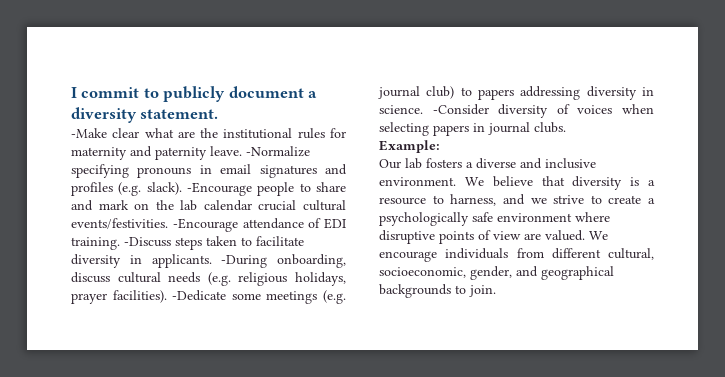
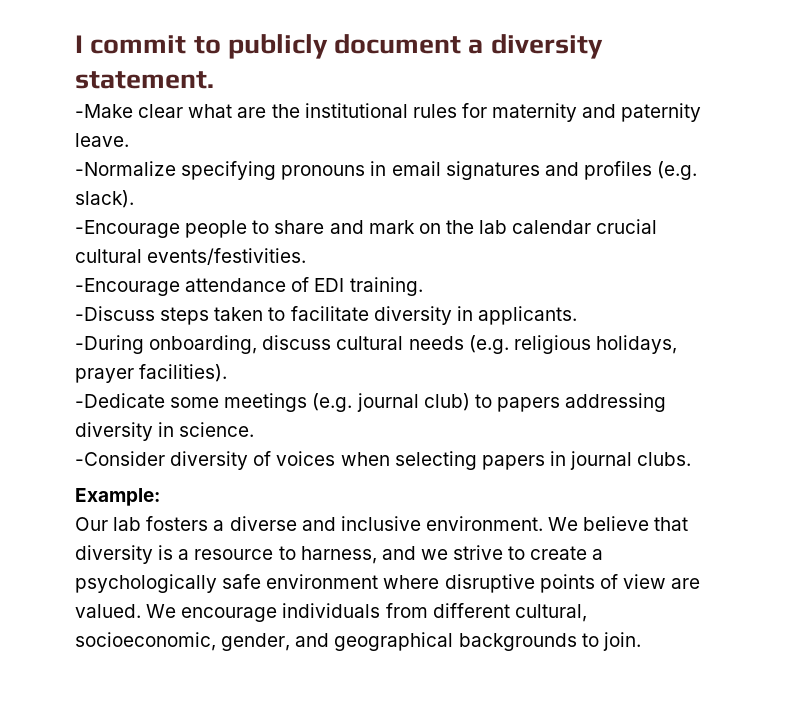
- -Make clear what are the institutional rules for maternity and paternity leave. -Normalize specifying pronouns in email signatures and profiles (e.g. slack). -Encourage people to share and mark on the lab calendar crucial cultural events/festivities. -Encourage attendance of EDI training. -Discuss steps taken to facilitate diversity in applicants. -During onboarding, discuss cultural needs (e.g. religious holidays, prayer facilities). -Dedicate some meetings (e.g. journal club) to papers addressing diversity in science. -Consider diversity of voices when selecting papers in journal clubs.
+ -Make clear what are the institutional rules for maternity and paternity leave.
+ -Normalize specifying pronouns in email signatures and profiles (e.g. slack).
+ -Encourage people to share and mark on the lab calendar crucial cultural events/festivities.
+ -Encourage attendance of EDI training.
+ -Discuss steps taken to facilitate diversity in applicants.
+ -During onboarding, discuss cultural needs (e.g. religious holidays, prayer facilities).
+ -Dedicate some meetings (e.g. journal club) to papers addressing diversity in science.
+ -Consider diversity of voices when selecting papers in journal clubs.

